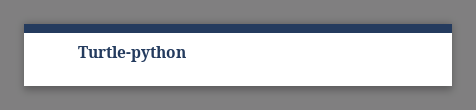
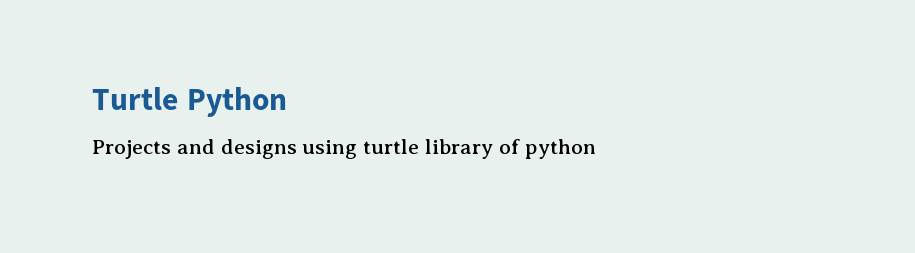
- Turtle-python
+ Turtle Python
+ Projects and designs using turtle library of python

